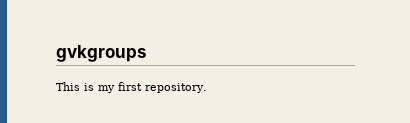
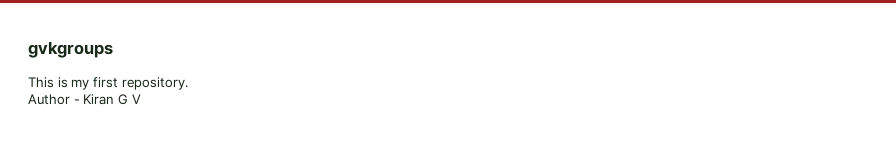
+ Author - Kiran G V

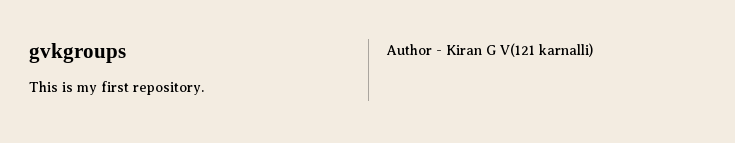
- Author - Kiran G V
+ Author - Kiran G V(121 karnalli)

